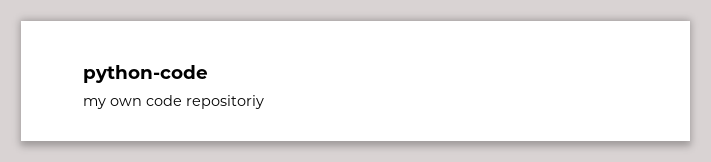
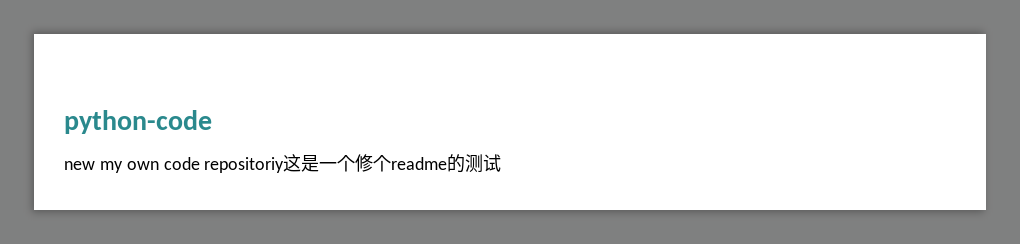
- my own code repositoriy
+ new my own code repositoriy这是一个修个readme的测试

